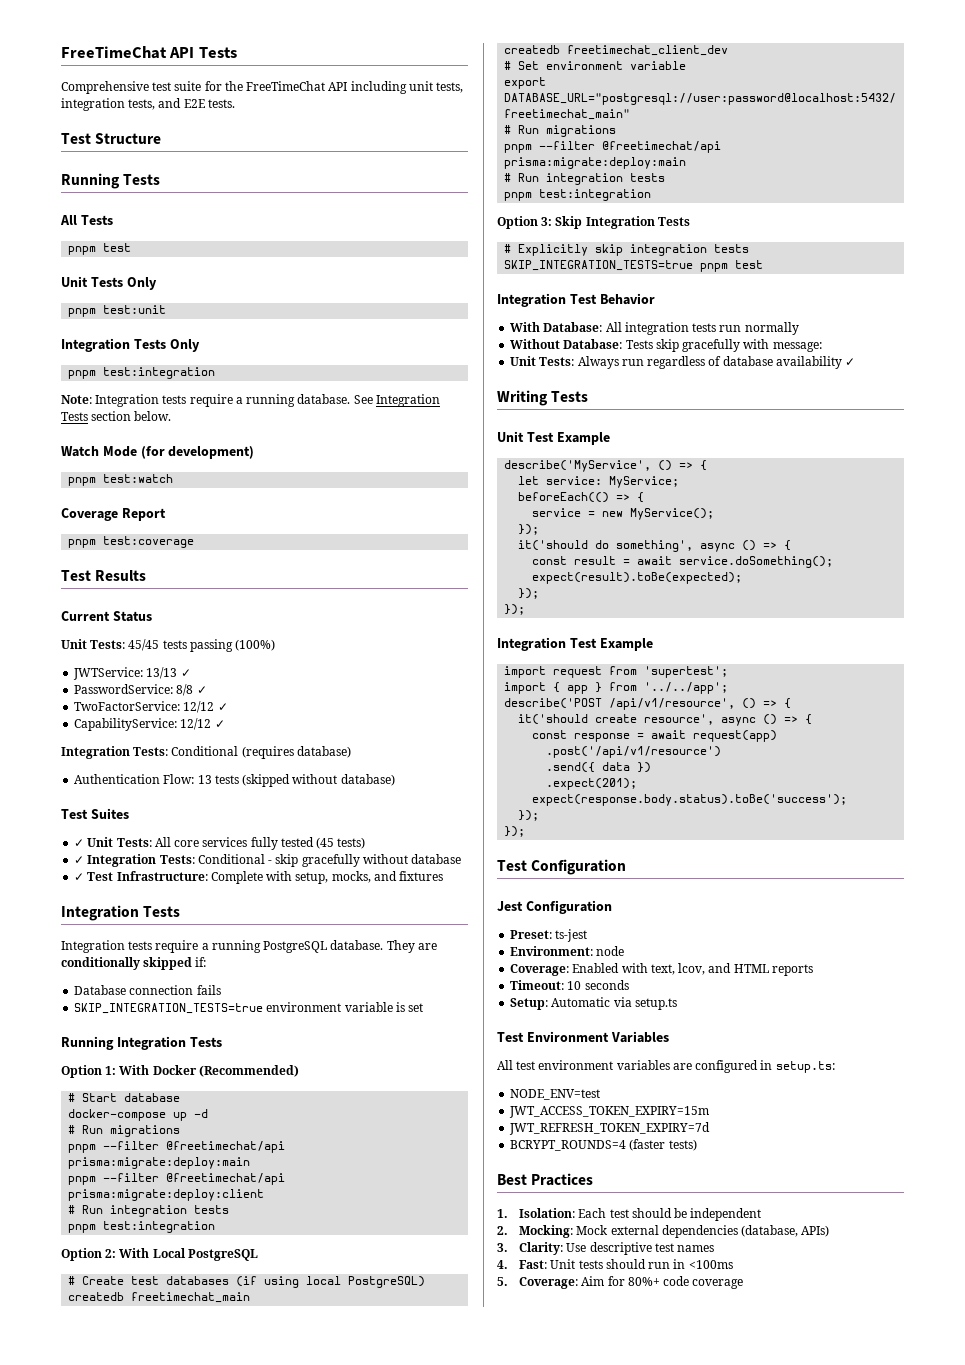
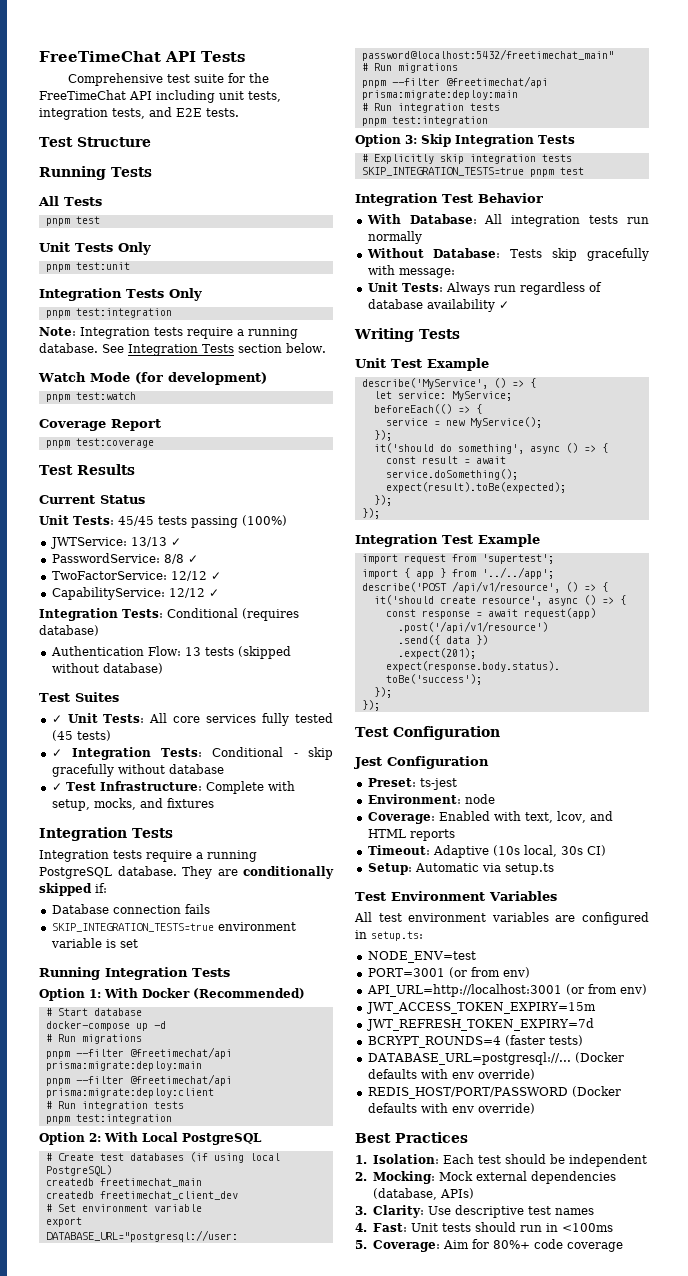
- Timeout: 10 seconds
+ Timeout: Adaptive (10s local, 30s CI)
+ PORT=3001 (or from env)
+ API_URL=http://localhost:3001 (or from env)
+ DATABASE_URL=postgresql://... (Docker defaults with env override)
+ REDIS_HOST/PORT/PASSWORD (Docker defaults with env override)

